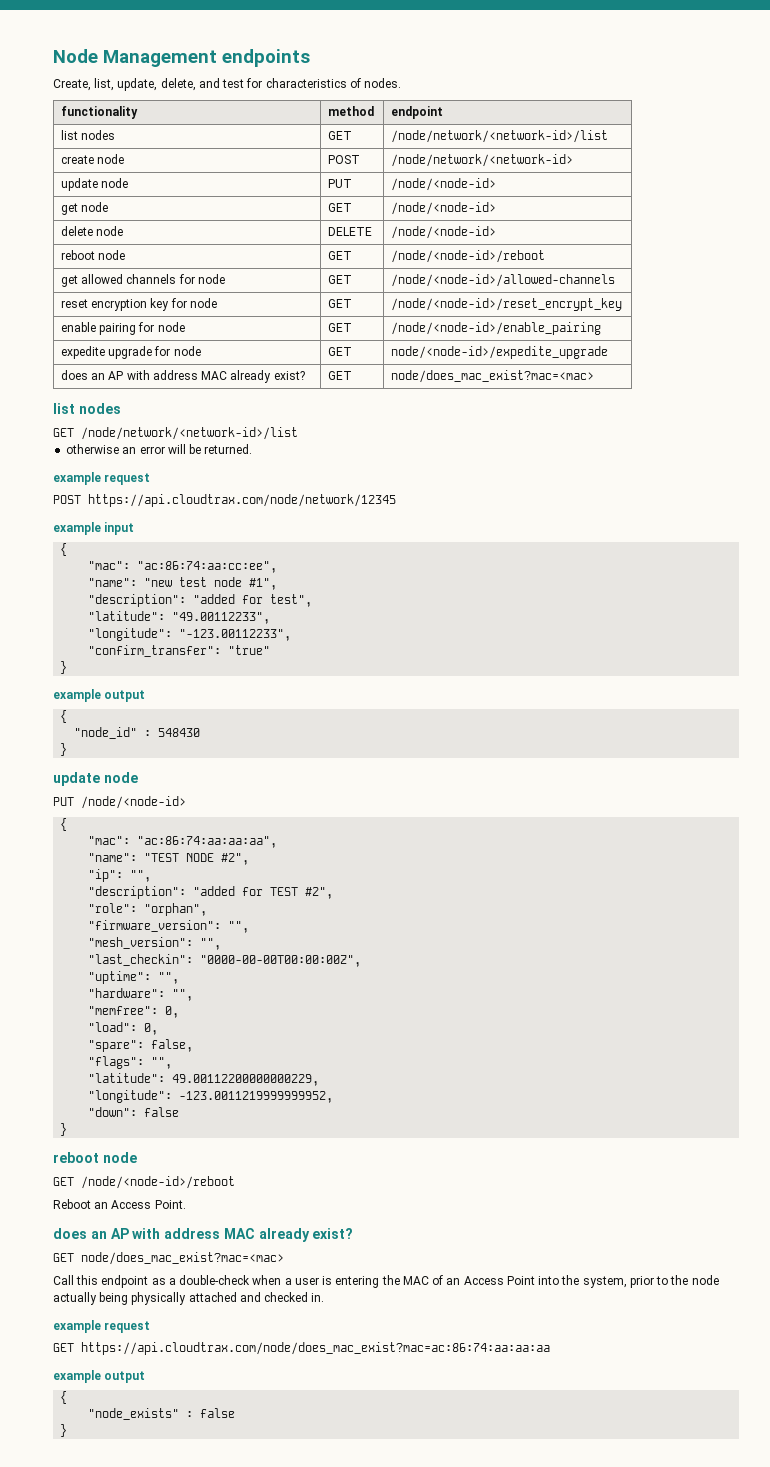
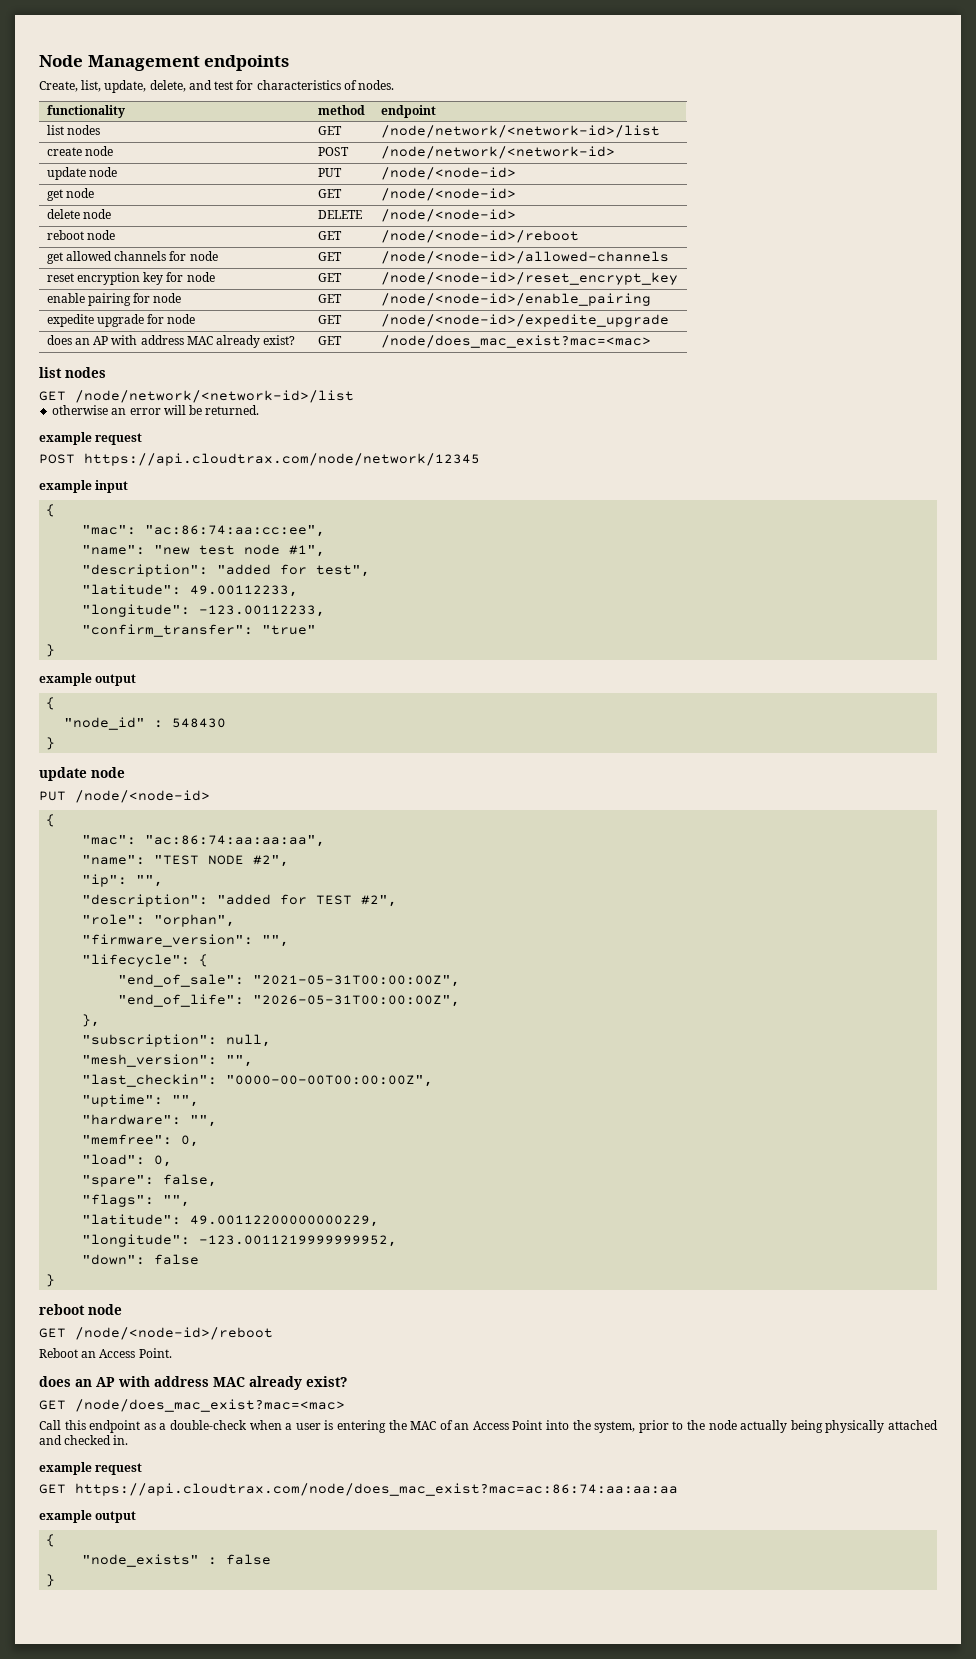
- expedite upgrade for node | GET | node/<node-id>/expedite_upgrade
+ expedite upgrade for node | GET | /node/<node-id>/expedite_upgrade
- does an AP with address MAC already exist? | GET | node/does_mac_exist?mac=<mac>
+ does an AP with address MAC already exist? | GET | /node/does_mac_exist?mac=<mac>
- "latitude": "49.00112233",
- "longitude": "-123.00112233",
+ "latitude": 49.00112233,
+ "longitude": -123.00112233,
+ "lifecycle": {
+ "end_of_sale": "2021-05-31T00:00:00Z",
+ "end_of_life": "2026-05-31T00:00:00Z",
+ },
+ "subscription": null,
- GET node/does_mac_exist?mac=<mac>
+ GET /node/does_mac_exist?mac=<mac>

